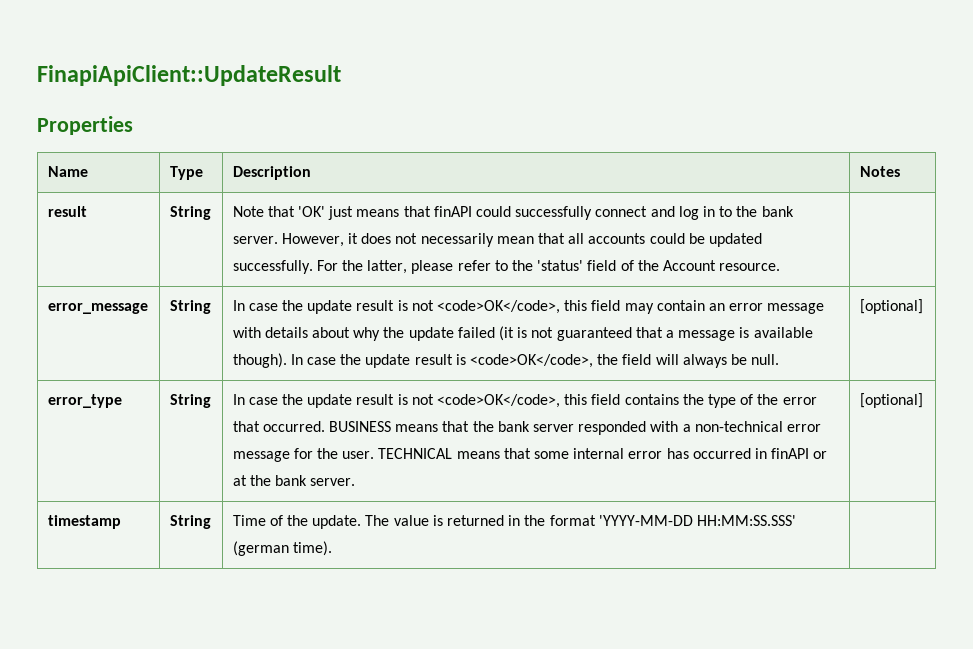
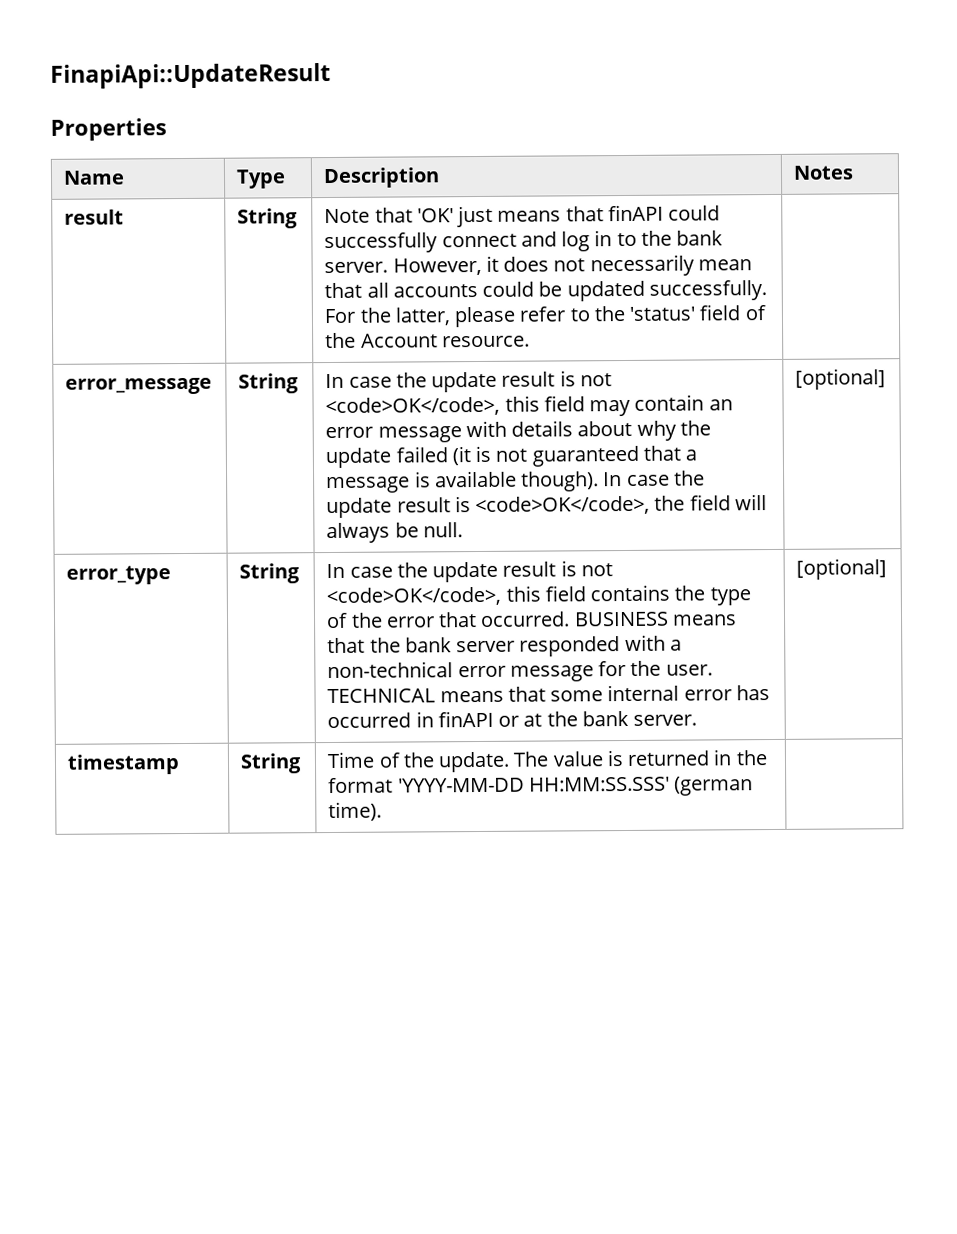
- FinapiApiClient::UpdateResult
+ FinapiApi::UpdateResult

